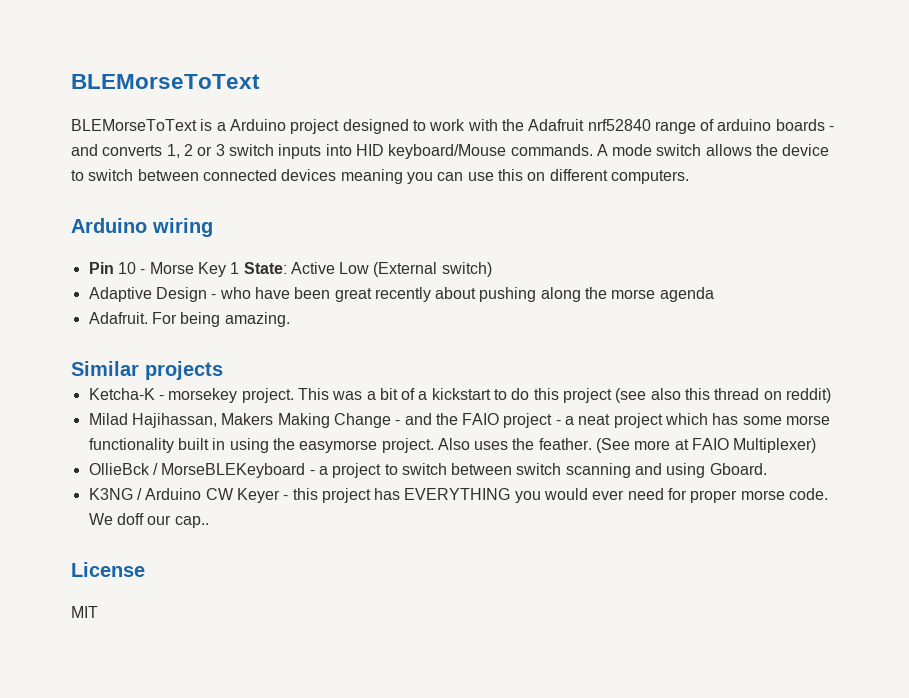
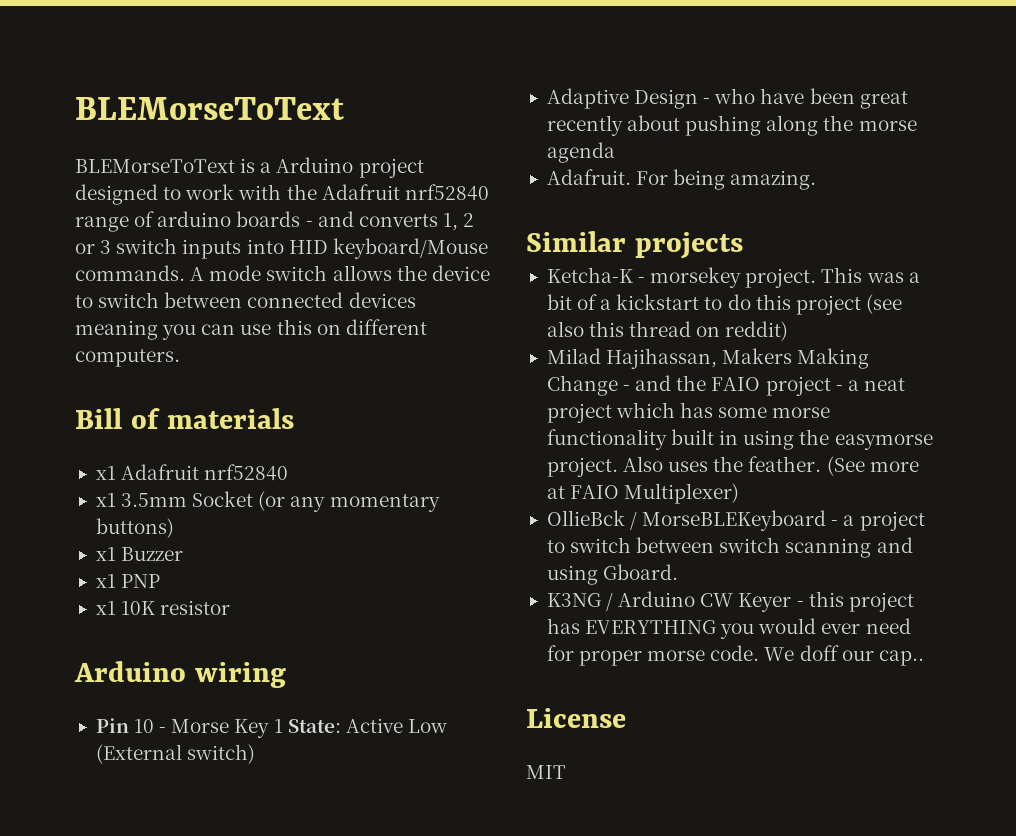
+ Bill of materials
+ x1 Adafruit nrf52840
+ x1 3.5mm Socket (or any momentary buttons)
+ x1 Buzzer
+ x1 PNP
+ x1 10K resistor

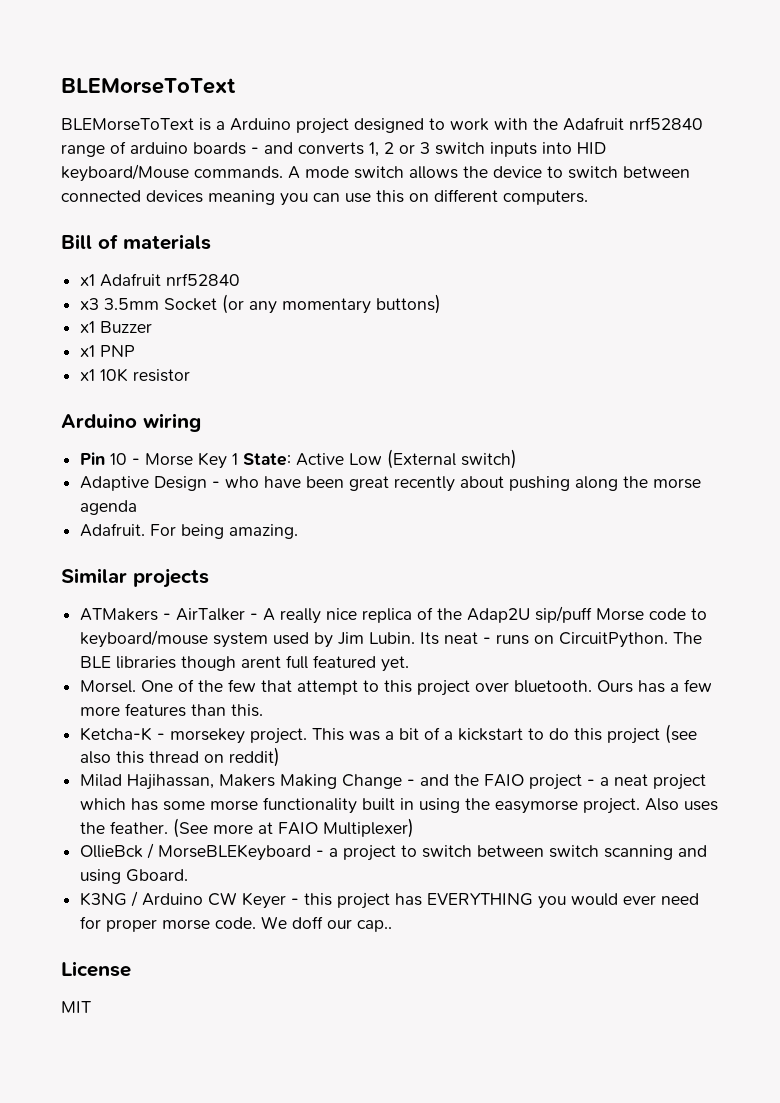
- x1 3.5mm Socket (or any momentary buttons)
+ x3 3.5mm Socket (or any momentary buttons)
+ ATMakers - AirTalker - A really nice replica of the Adap2U sip/puff Morse code to keyboard/mouse system used by Jim Lubin. Its neat - runs on CircuitPython. The BLE libraries though arent full featured yet.
+ Morsel. One of the few that attempt to this project over bluetooth. Ours has a few more features than this.

